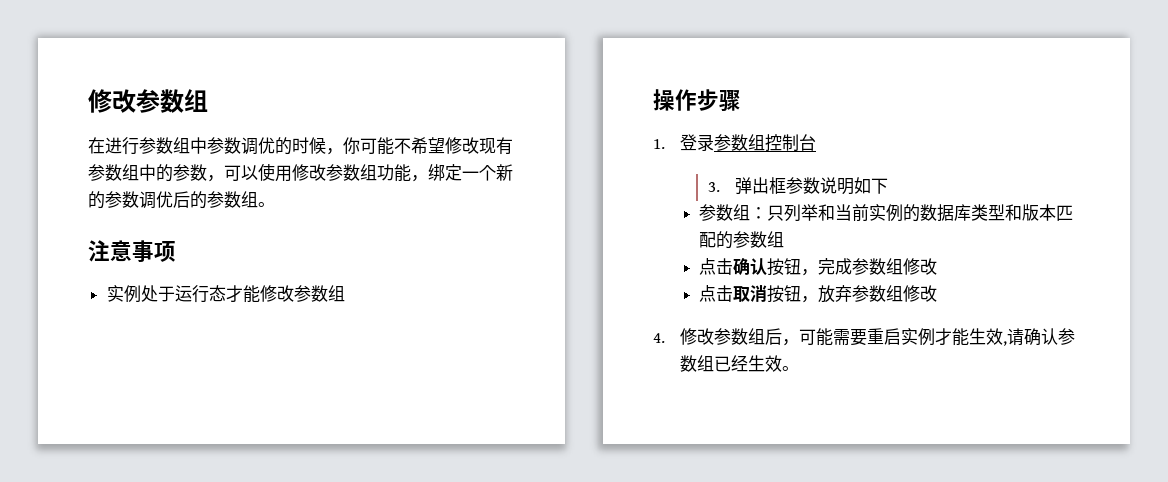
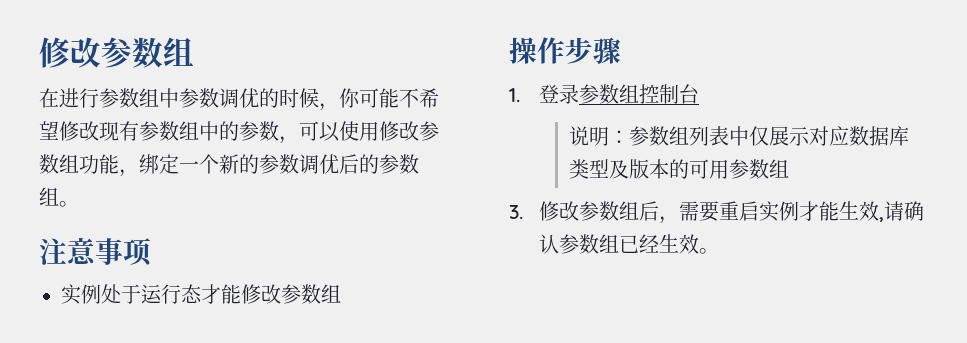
- 3.弹出框参数说明如下
- 参数组：只列举和当前实例的数据库类型和版本匹配的参数组
- 点击确认按钮，完成参数组修改
- 点击取消按钮，放弃参数组修改
- 4.修改参数组后，可能需要重启实例才能生效,请确认参数组已经生效。
+ 说明：参数组列表中仅展示对应数据库类型及版本的可用参数组
+ 3.修改参数组后，需要重启实例才能生效,请确认参数组已经生效。

